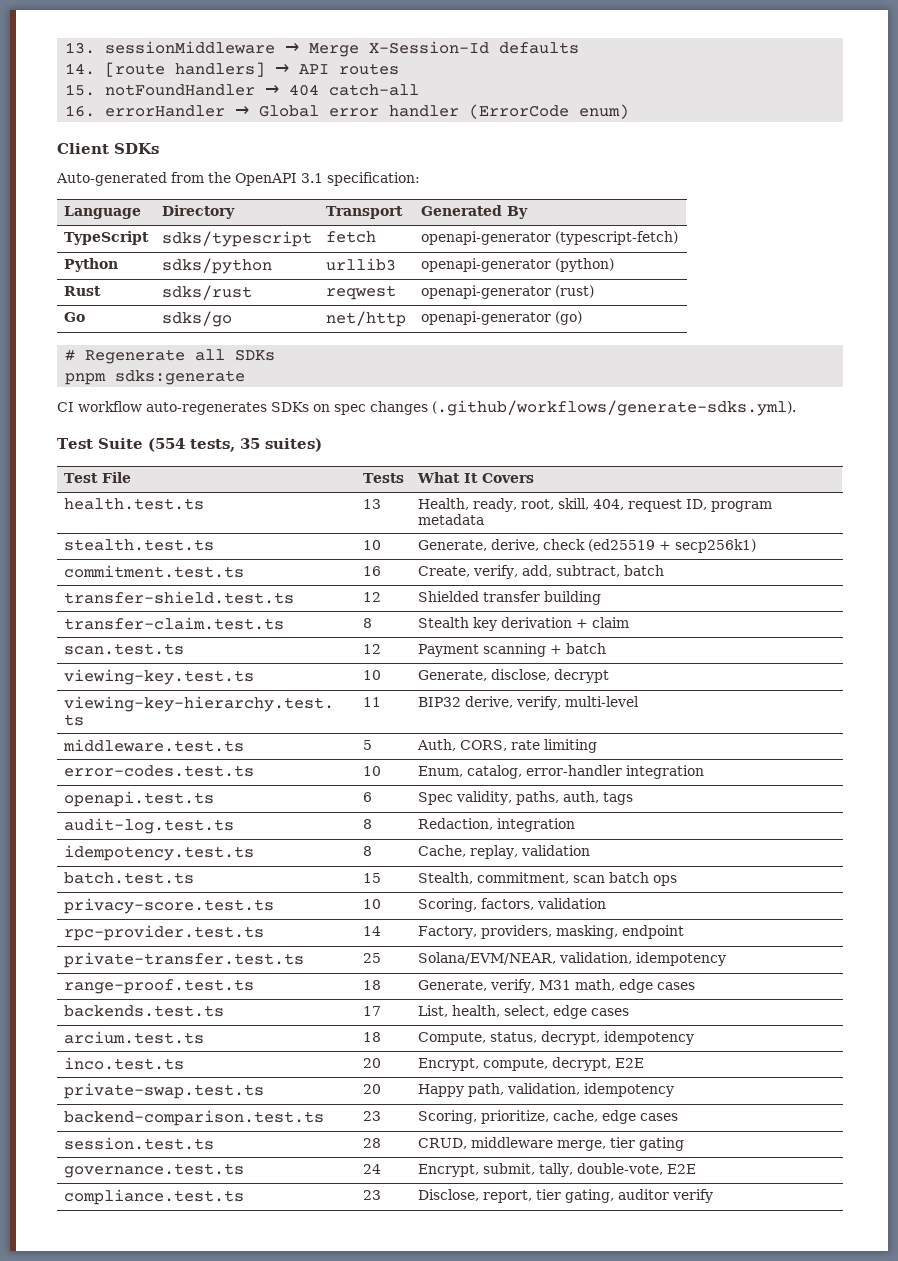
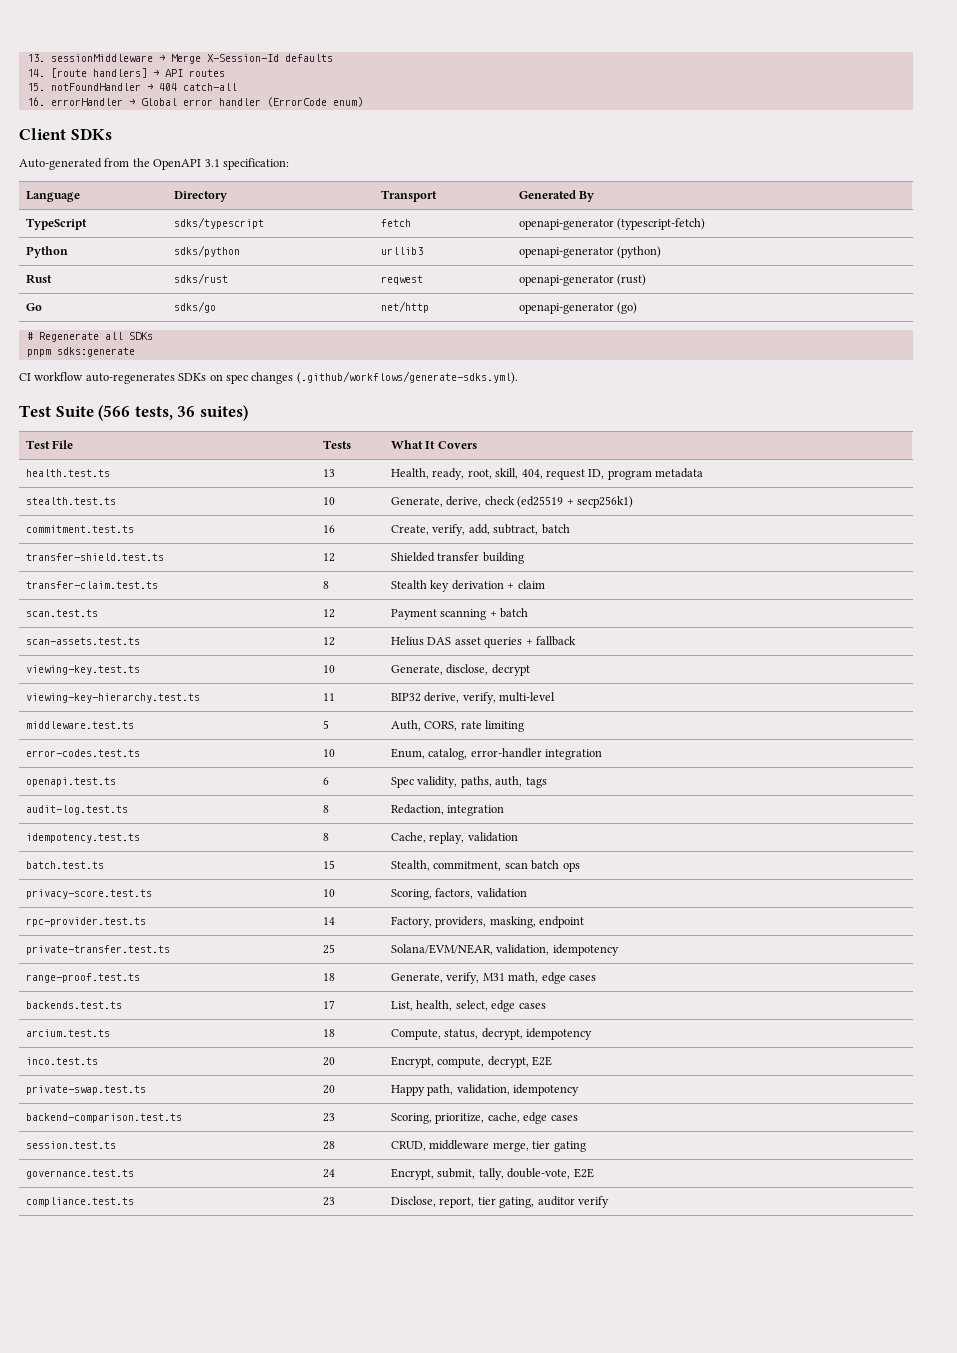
- Test Suite (554 tests, 35 suites)
+ Test Suite (566 tests, 36 suites)
+ scan-assets.test.ts | 12 | Helius DAS asset queries + fallback

